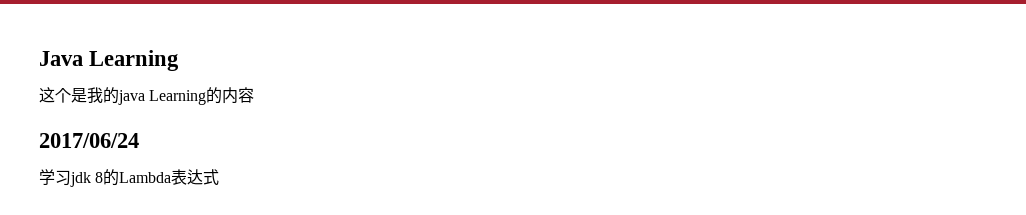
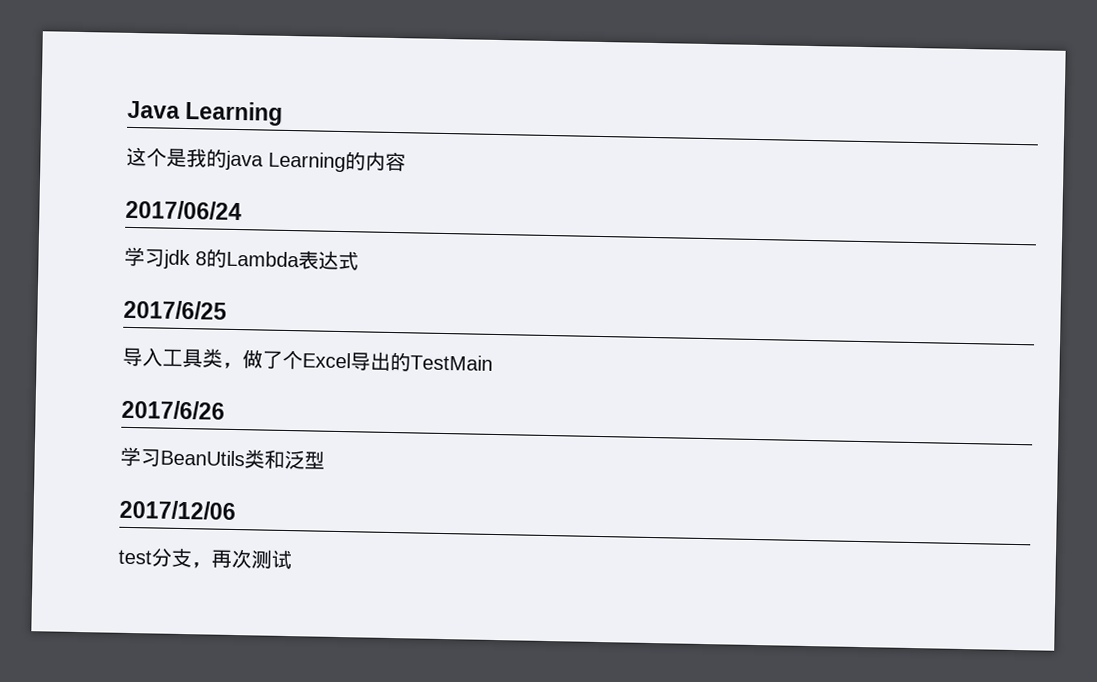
+ 2017/6/25
+ 导入工具类，做了个Excel导出的TestMain
+ 2017/6/26
+ 学习BeanUtils类和泛型
+ 2017/12/06
+ test分支，再次测试

